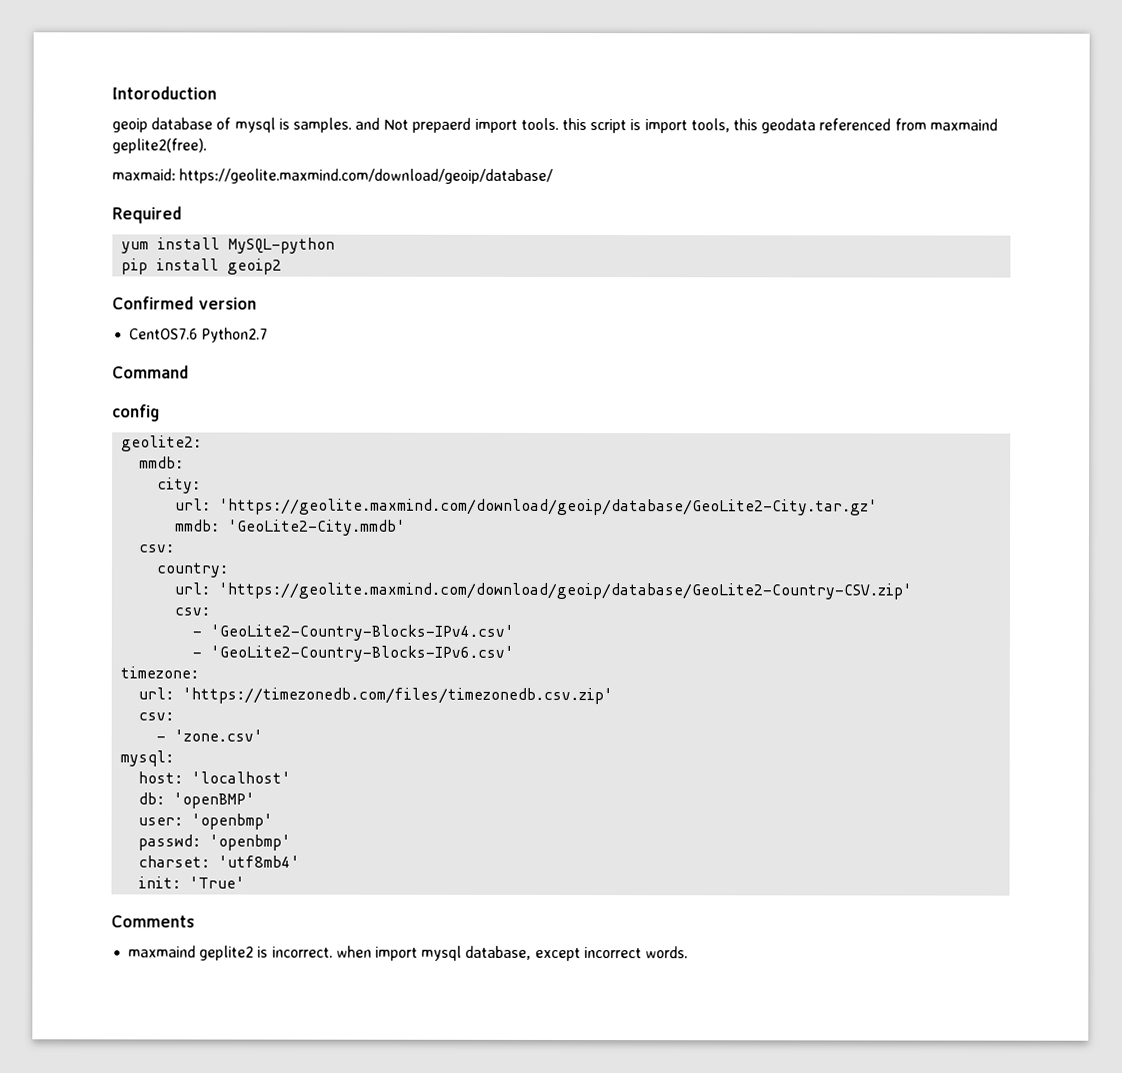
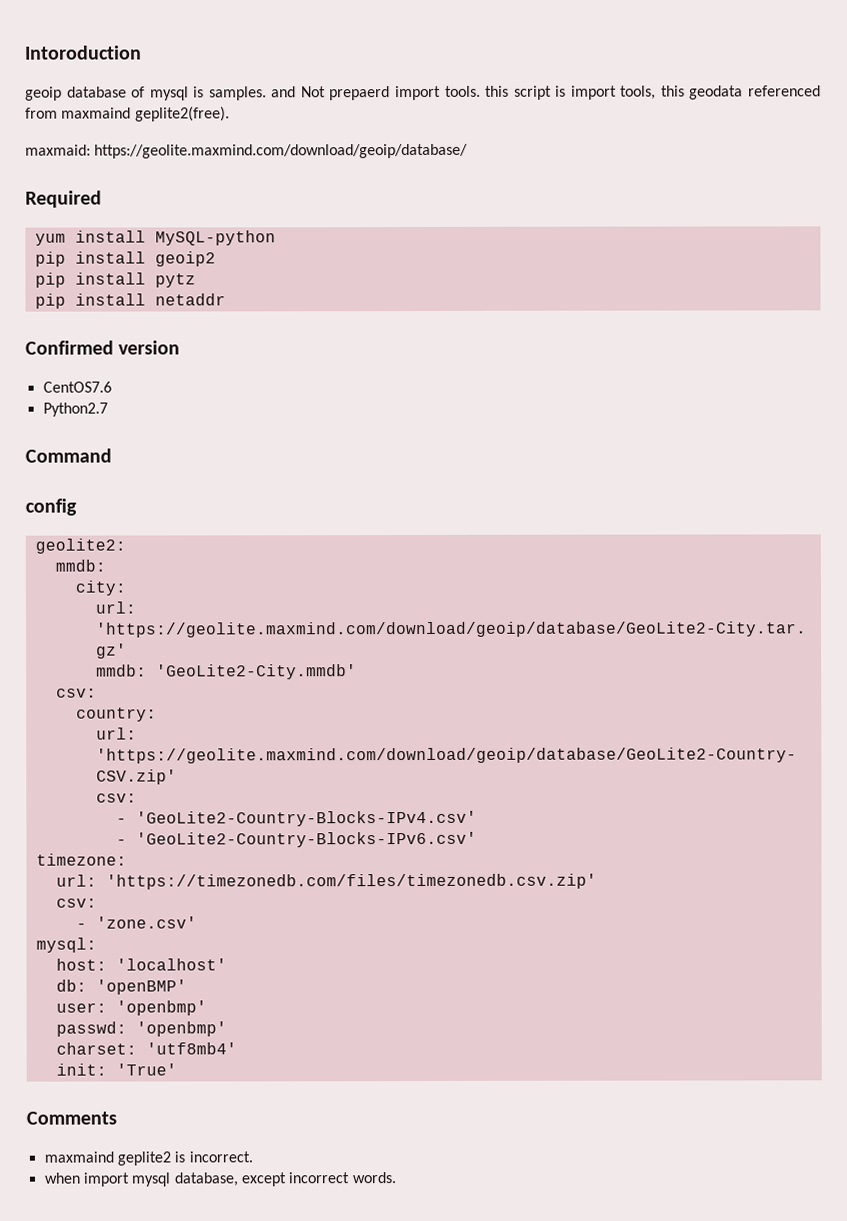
+ pip install pytz
+ pip install netaddr
- CentOS7.6 Python2.7
+ CentOS7.6
+ Python2.7
- maxmaind geplite2 is incorrect. when import mysql database, except incorrect words.
+ maxmaind geplite2 is incorrect.
+ when import mysql database, except incorrect words.

